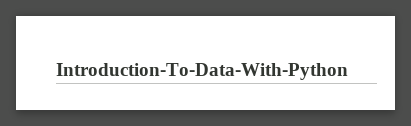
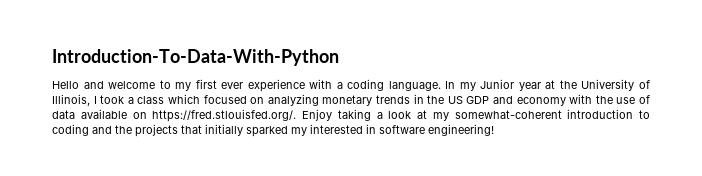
+ Hello and welcome to my first ever experience with a coding language. In my Junior year at the University of Illinois, I took a class which focused on analyzing monetary trends in the US GDP and economy with the use of data available on https://fred.stlouisfed.org/. Enjoy taking a look at my somewhat-coherent introduction to coding and the projects that initially sparked my interested in software engineering!

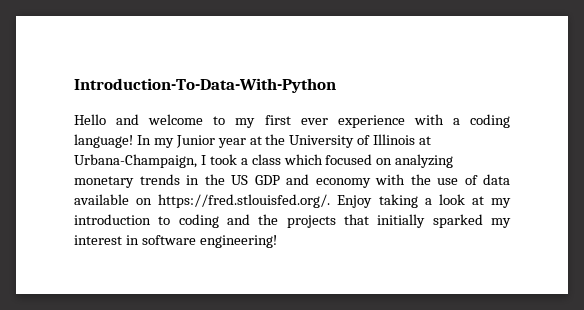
- Hello and welcome to my first ever experience with a coding language.
+ Hello and welcome to my first ever experience with a coding language!
- In my Junior year at the University of Illinois, I took a class which focused on analyzing monetary trends in the US GDP and economy with the use of data available on https://fred.stlouisfed.org/. Enjoy taking a look at my somewhat-coherent introduction to coding and the projects that initially sparked my interested in software engineering!
+ In my Junior year at the University of Illinois at Urbana-Champaign, I took a class which focused on analyzing monetary trends in the US GDP and economy with the use of data available on https://fred.stlouisfed.org/. Enjoy taking a look at my introduction to coding and the projects that initially sparked my interest in software engineering!

